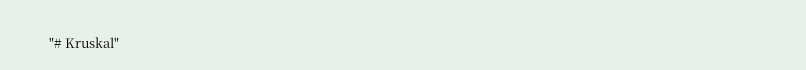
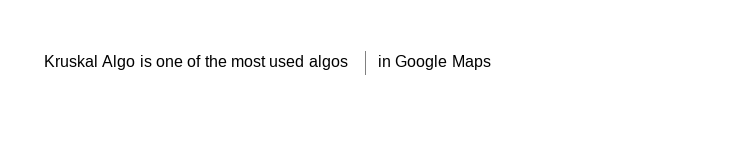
- "# Kruskal"
+ Kruskal Algo is one of the most used algos in Google Maps

